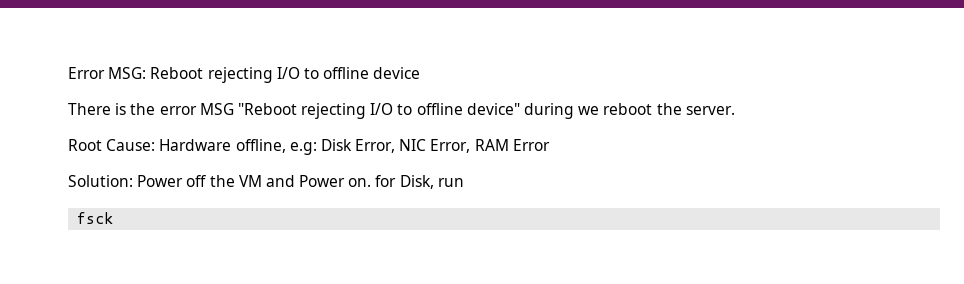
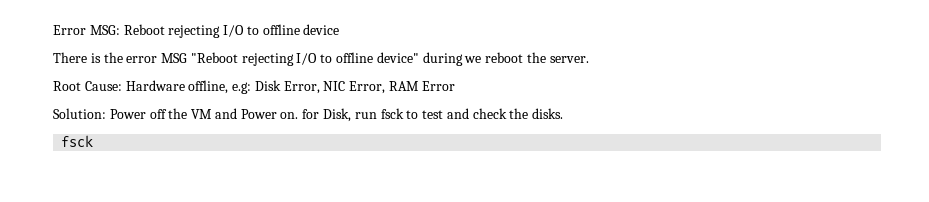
- Solution: Power off the VM and Power on. for Disk, run
+ Solution: Power off the VM and Power on. for Disk, run fsck to test and check the disks.

